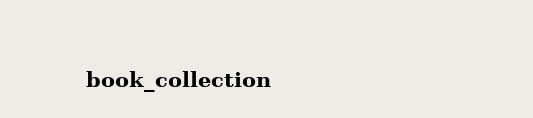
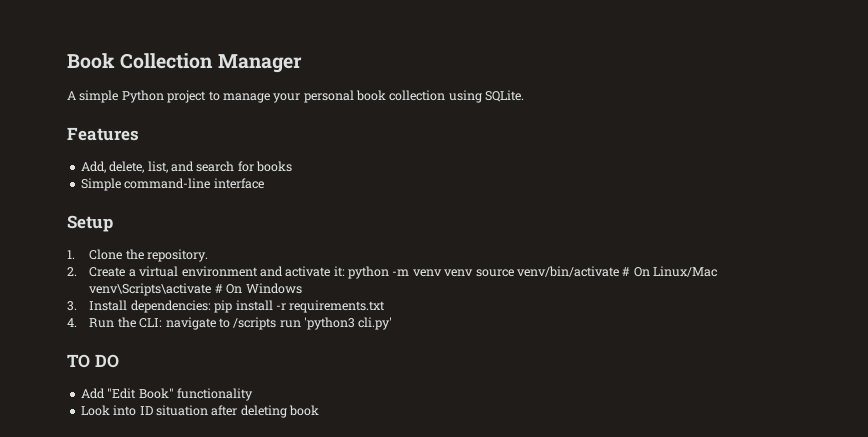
- book_collection
+ Book Collection Manager
+ A simple Python project to manage your personal book collection using SQLite.
+ Features
+ Add, delete, list, and search for books
+ Simple command-line interface
+ Setup
+ 1. Clone the repository.
+ 2. Create a virtual environment and activate it: python -m venv venv source venv/bin/activate # On Linux/Mac venv\Scripts\activate # On Windows
+ 3. Install dependencies: pip install -r requirements.txt
+ 4. Run the CLI: navigate to /scripts run 'python3 cli.py'
+ TO DO
+ Add "Edit Book" functionality
+ Look into ID situation after deleting book

